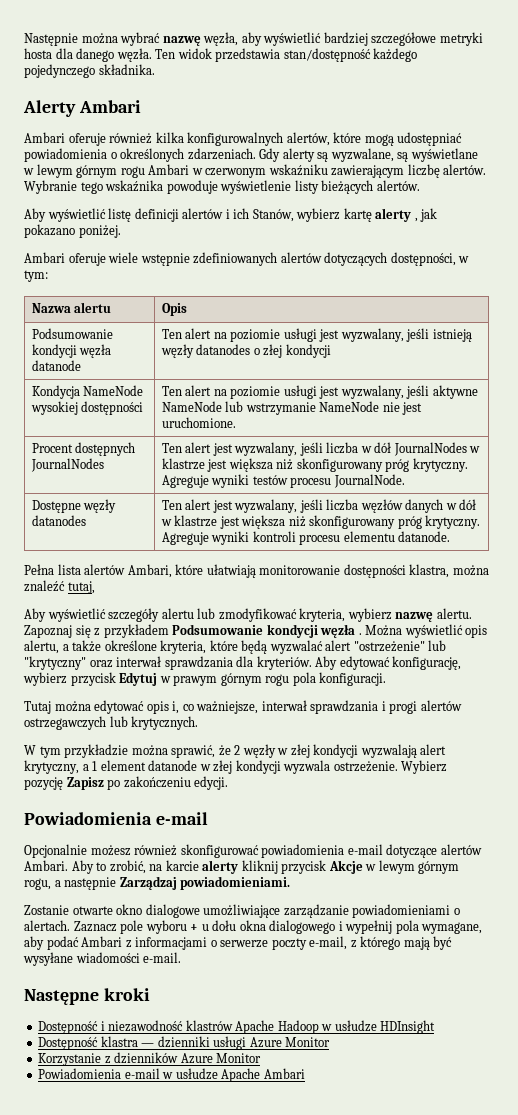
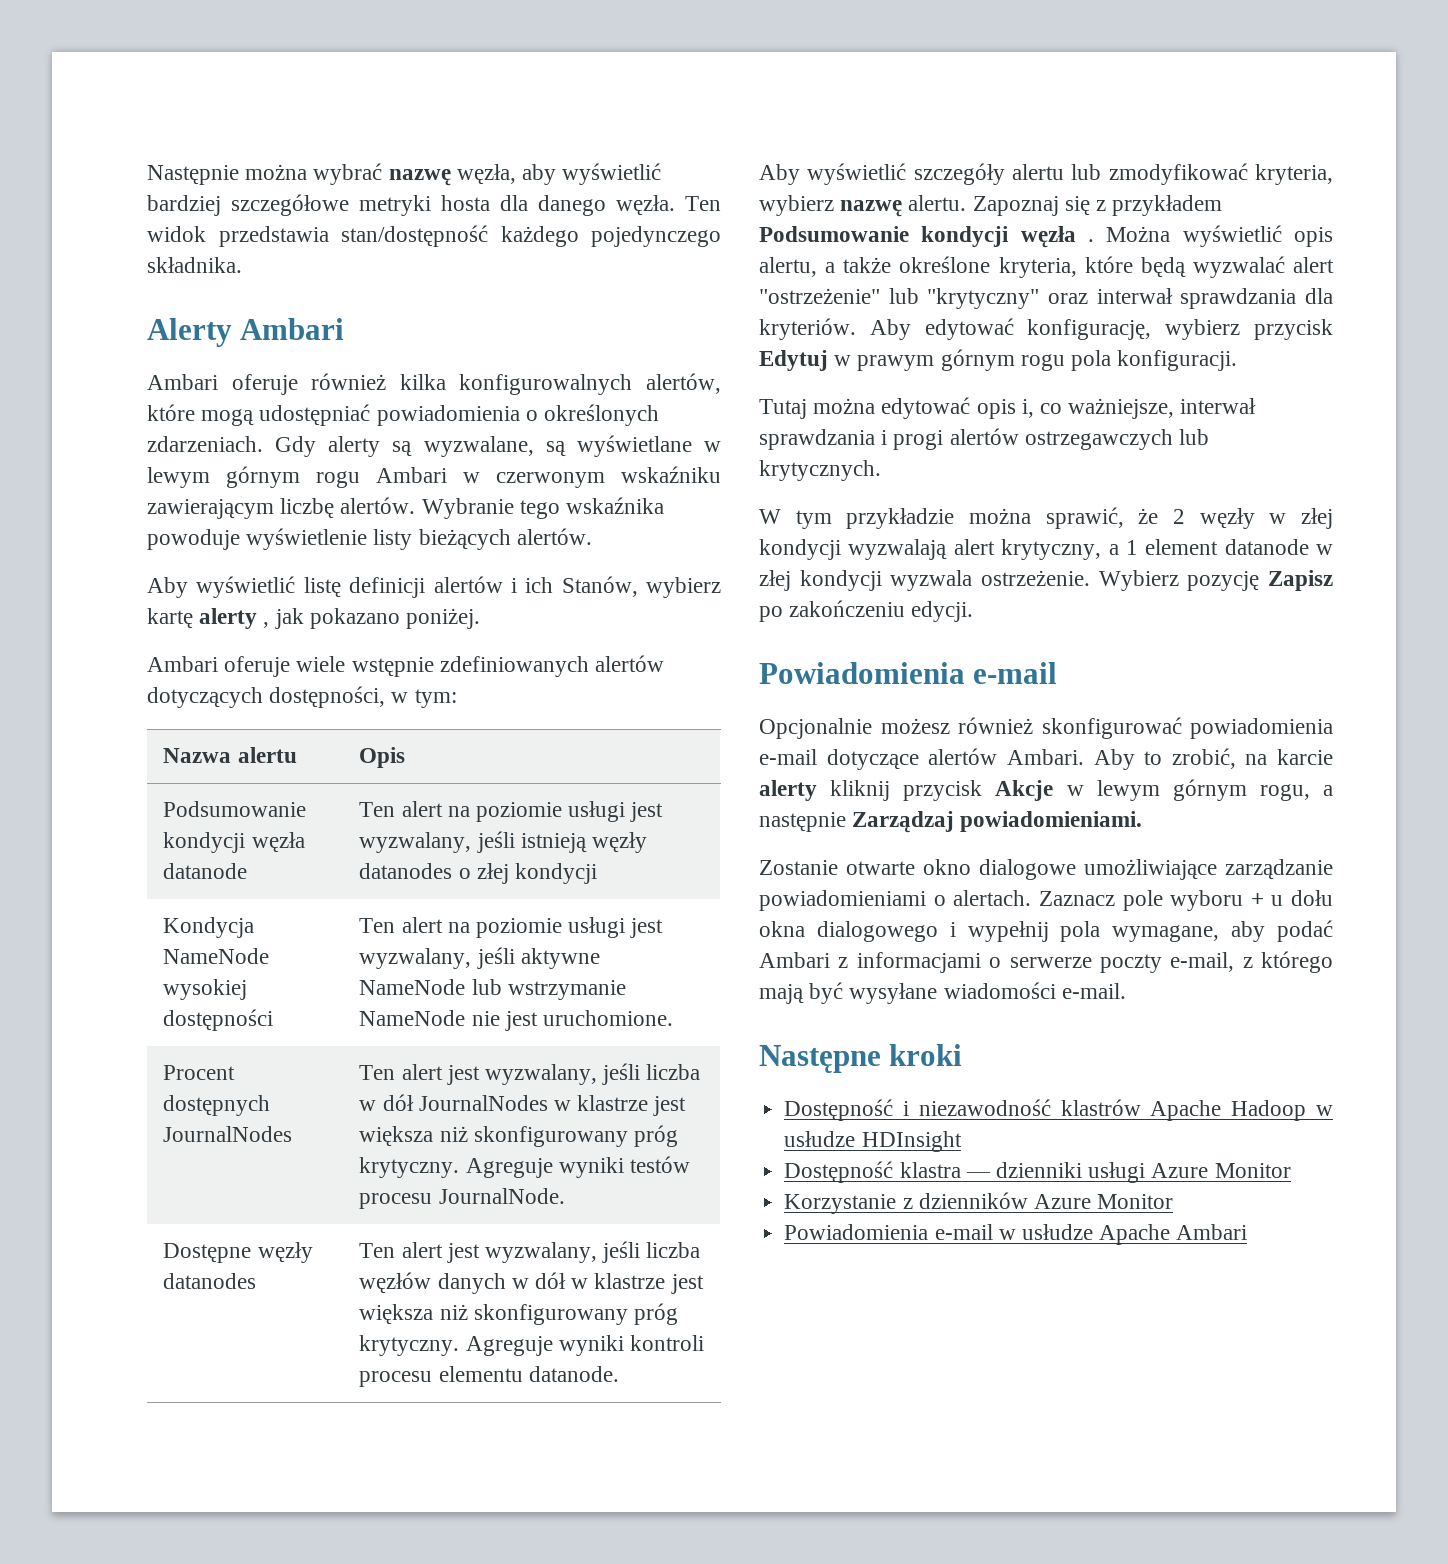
- Pełna lista alertów Ambari, które ułatwiają monitorowanie dostępności klastra, można znaleźć tutaj,

